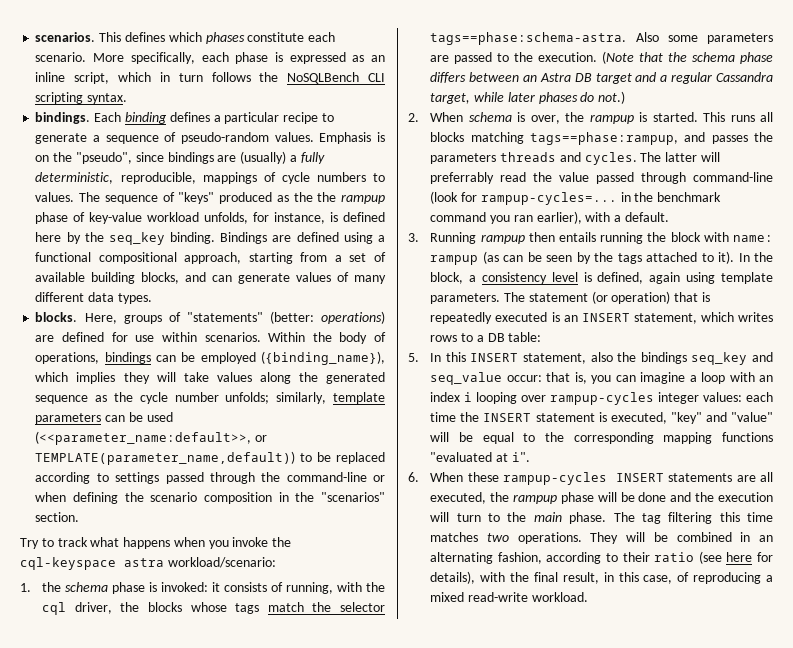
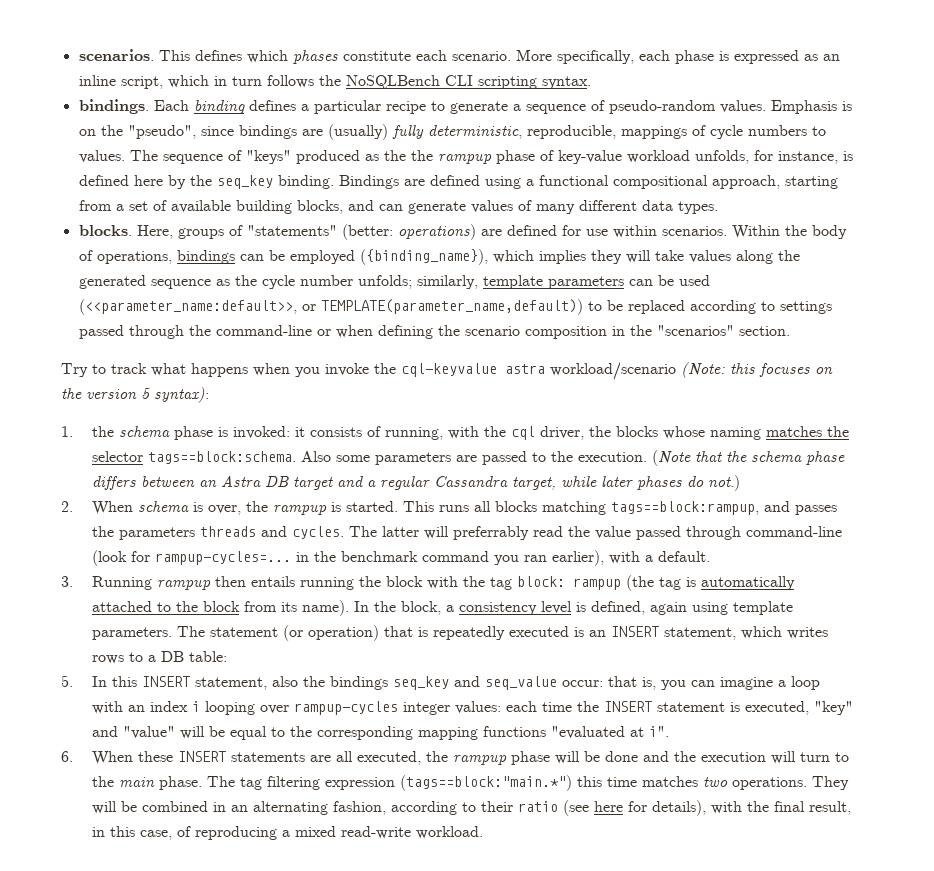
- Emphasis is on the "pseudo", since bindings are (usually) a fully deterministic, reproducible, mappings of cycle numbers to values.
+ Emphasis is on the "pseudo", since bindings are (usually) fully deterministic, reproducible, mappings of cycle numbers to values.
- Try to track what happens when you invoke the cql-keyspace astra workload/scenario:
+ Try to track what happens when you invoke the cql-keyvalue astra workload/scenario (Note: this focuses on the version 5 syntax):
- 1. the schema phase is invoked: it consists of running, with the cql driver, the blocks whose tags match the selector tags==phase:schema-astra.
+ 1. the schema phase is invoked: it consists of running, with the cql driver, the blocks whose naming matches the selector tags==block:schema.
- This runs all blocks matching tags==phase:rampup, and passes the parameters threads and cycles.
+ This runs all blocks matching tags==block:rampup, and passes the parameters threads and cycles.
- 3. Running rampup then entails running the block with name: rampup (as can be seen by the tags attached to it).
+ 3. Running rampup then entails running the block with the tag block: rampup (the tag is automatically attached to the block from its name).
- 6. When these rampup-cycles INSERT statements are all executed, the rampup phase will be done and the execution will turn to the main phase.
+ 6. When these INSERT statements are all executed, the rampup phase will be done and the execution will turn to the main phase.
- The tag filtering this time matches two operations.
+ The tag filtering expression (tags==block:"main.*") this time matches two operations.

